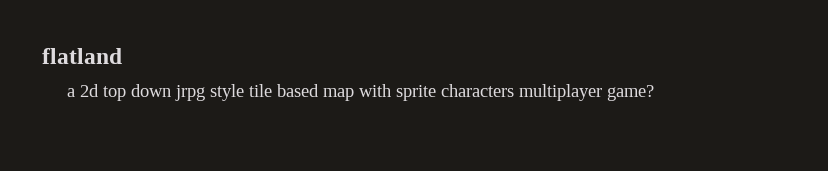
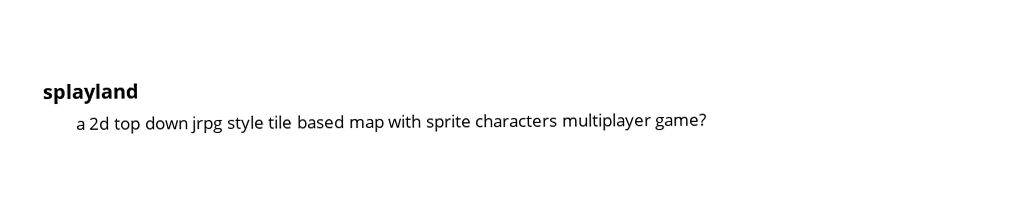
- flatland
+ splayland

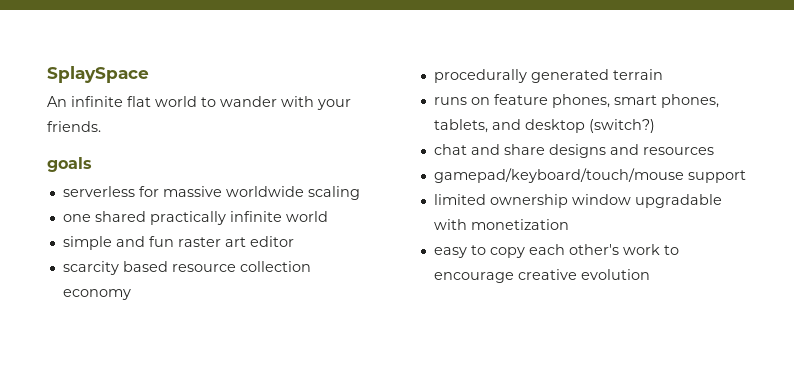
- splayland
- a 2d top down jrpg style tile based map with sprite characters multiplayer game?
+ SplaySpace
+ An infinite flat world to wander with your friends.
+ goals
+ serverless for massive worldwide scaling
+ one shared practically infinite world
+ simple and fun raster art editor
+ scarcity based resource collection economy
+ procedurally generated terrain
+ runs on feature phones, smart phones, tablets, and desktop (switch?)
+ chat and share designs and resources
+ gamepad/keyboard/touch/mouse support
+ limited ownership window upgradable with monetization
+ easy to copy each other's work to encourage creative evolution

